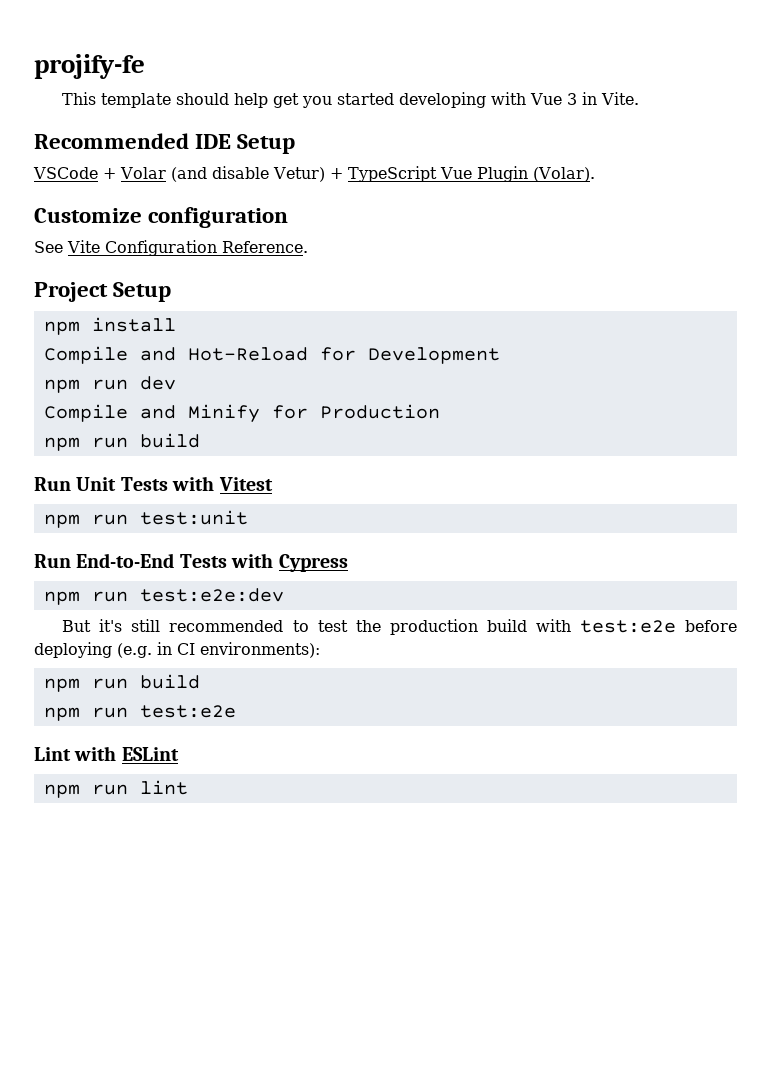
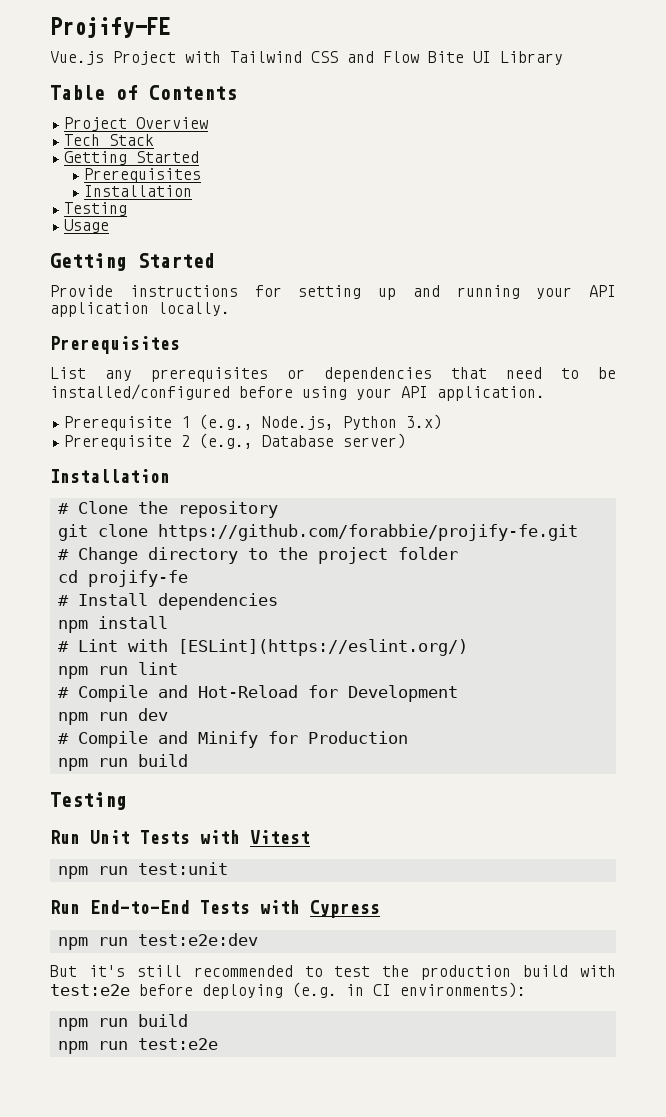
- projify-fe
- This template should help get you started developing with Vue 3 in Vite.
- Recommended IDE Setup
- VSCode + Volar (and disable Vetur) + TypeScript Vue Plugin (Volar).
- Customize configuration
- See Vite Configuration Reference.
- Project Setup
+ Projify-FE
+ Vue.js Project with Tailwind CSS and Flow Bite UI Library
+ Table of Contents
+ Project Overview
+ Tech Stack
+ Getting Started
+ Prerequisites
+ Installation
+ Testing
+ Usage
+ Getting Started
+ Provide instructions for setting up and running your API application locally.
+ Prerequisites
+ List any prerequisites or dependencies that need to be installed/configured before using your API application.
+ Prerequisite 1 (e.g., Node.js, Python 3.x)
+ Prerequisite 2 (e.g., Database server)
+ Installation
+ # Clone the repository
+ git clone https://github.com/forabbie/projify-fe.git
+ # Change directory to the project folder
+ cd projify-fe
+ # Install dependencies
  npm install
- Compile and Hot-Reload for Development
+ # Lint with [ESLint](https://eslint.org/)
+ npm run lint
+ # Compile and Hot-Reload for Development
- Compile and Minify for Production
+ # Compile and Minify for Production
  npm run build
+ Testing
- Lint with ESLint
- npm run lint

